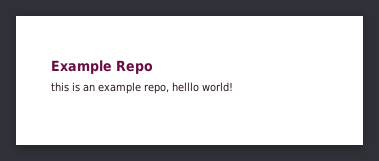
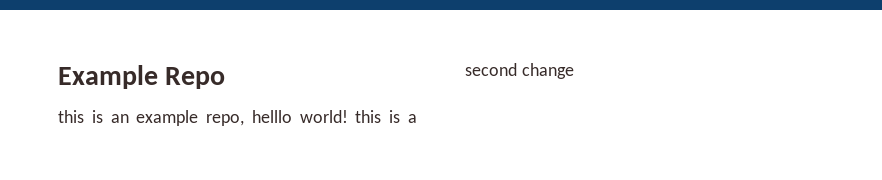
- this is an example repo, helllo world!
+ this is an example repo, helllo world! this is a second change

